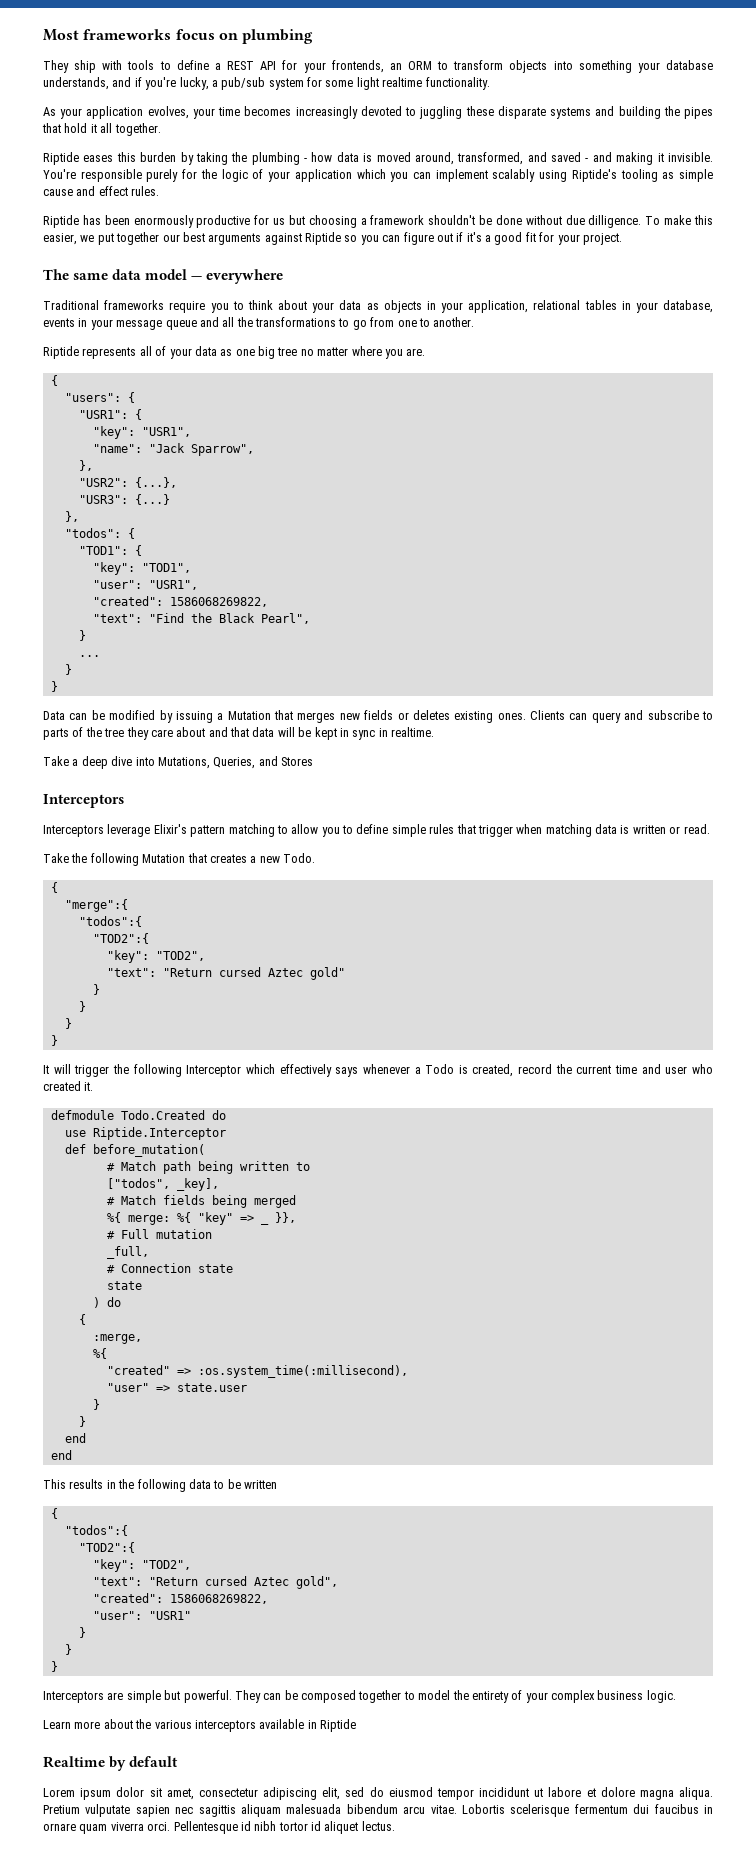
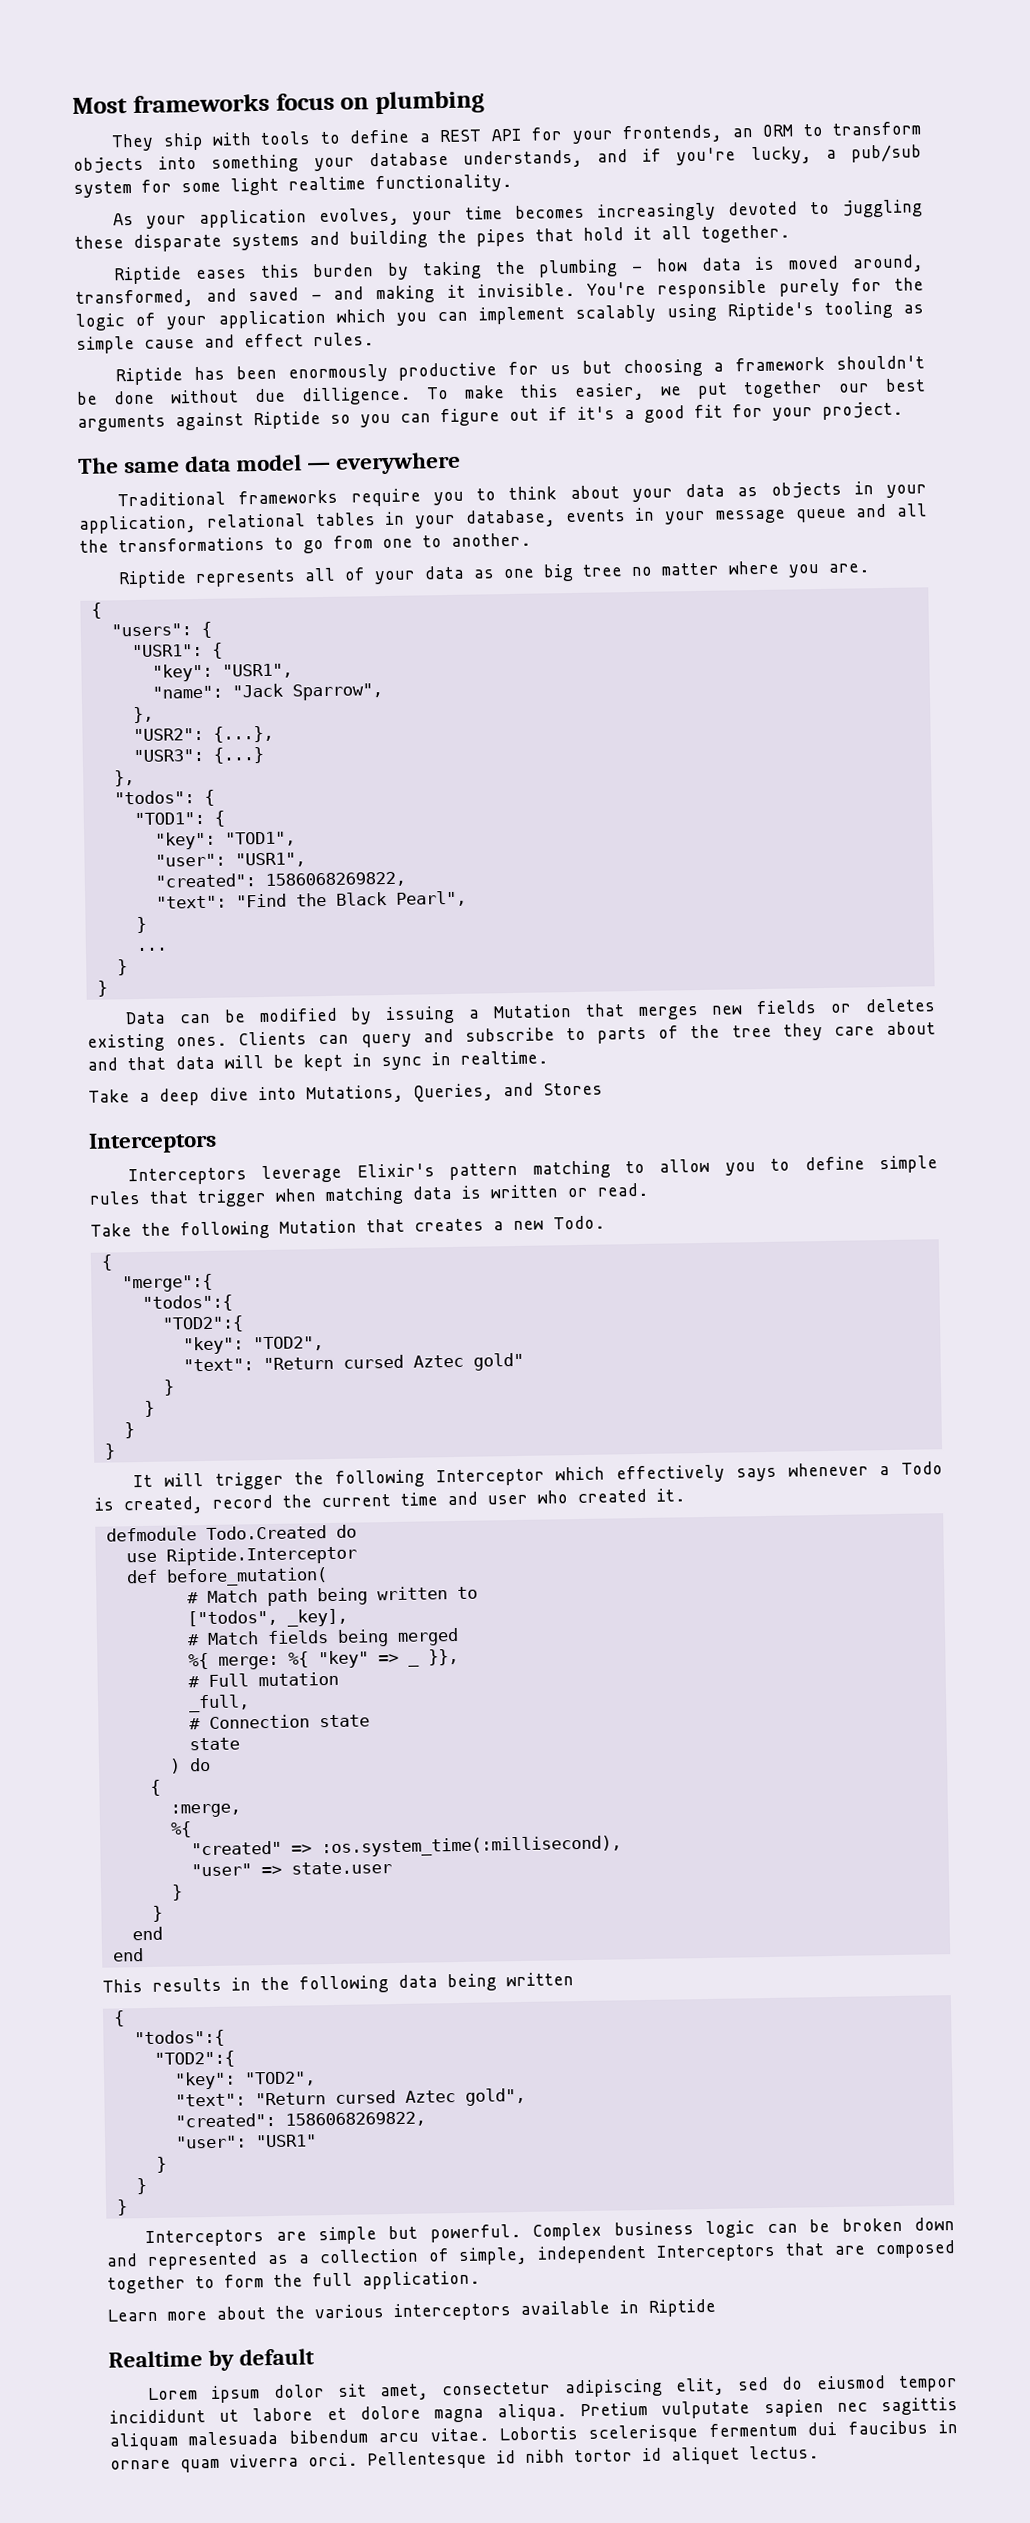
- This results in the following data to be written
+ This results in the following data being written
- They can be composed together to model the entirety of your complex business logic.
+ Complex business logic can be broken down and represented as a collection of simple, independent Interceptors that are composed together to form the full application.

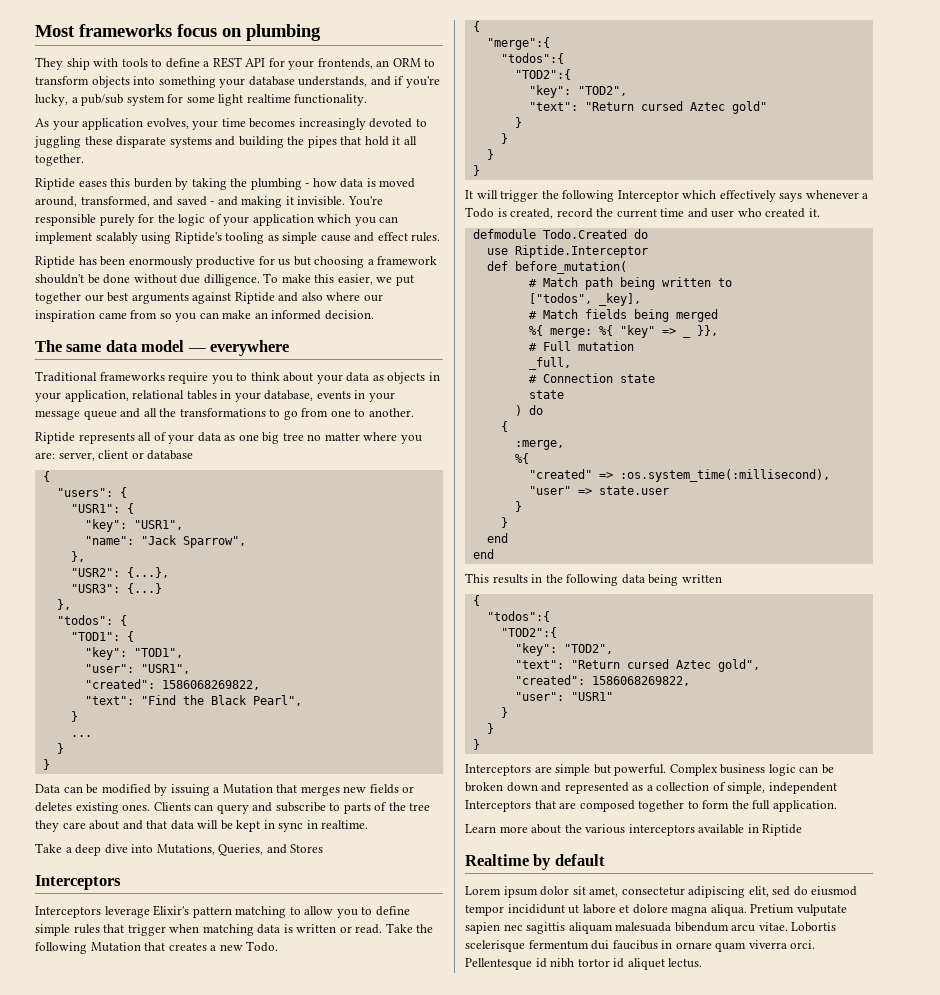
- To make this easier, we put together our best arguments against Riptide so you can figure out if it's a good fit for your project.
+ To make this easier, we put together our best arguments against Riptide and also where our inspiration came from so you can make an informed decision.
- Riptide represents all of your data as one big tree no matter where you are.
+ Riptide represents all of your data as one big tree no matter where you are: server, client or database
- Interceptors leverage Elixir's pattern matching to allow you to define simple rules that trigger when matching data is written or read.
- Take the following Mutation that creates a new Todo.
+ Interceptors leverage Elixir's pattern matching to allow you to define simple rules that trigger when matching data is written or read. Take the following Mutation that creates a new Todo.

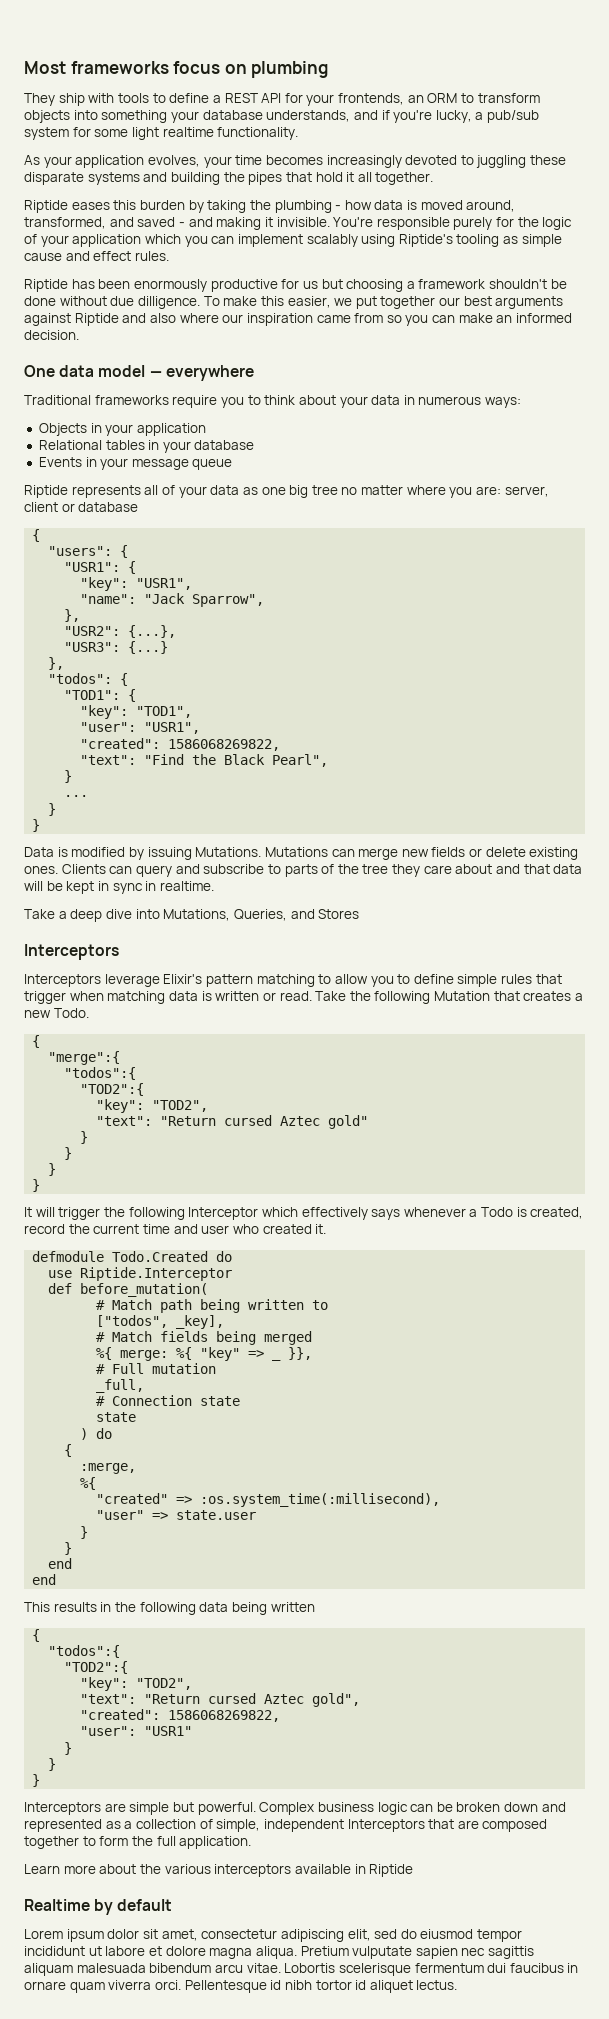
- The same data model — everywhere
+ One data model — everywhere
- Traditional frameworks require you to think about your data as objects in your application, relational tables in your database, events in your message queue and all the transformations to go from one to another.
+ Traditional frameworks require you to think about your data in numerous ways:
+ Objects in your application
+ Relational tables in your database
+ Events in your message queue
- Data can be modified by issuing a Mutation that merges new fields or deletes existing ones.
+ Data is modified by issuing Mutations. Mutations can merge new fields or delete existing ones.

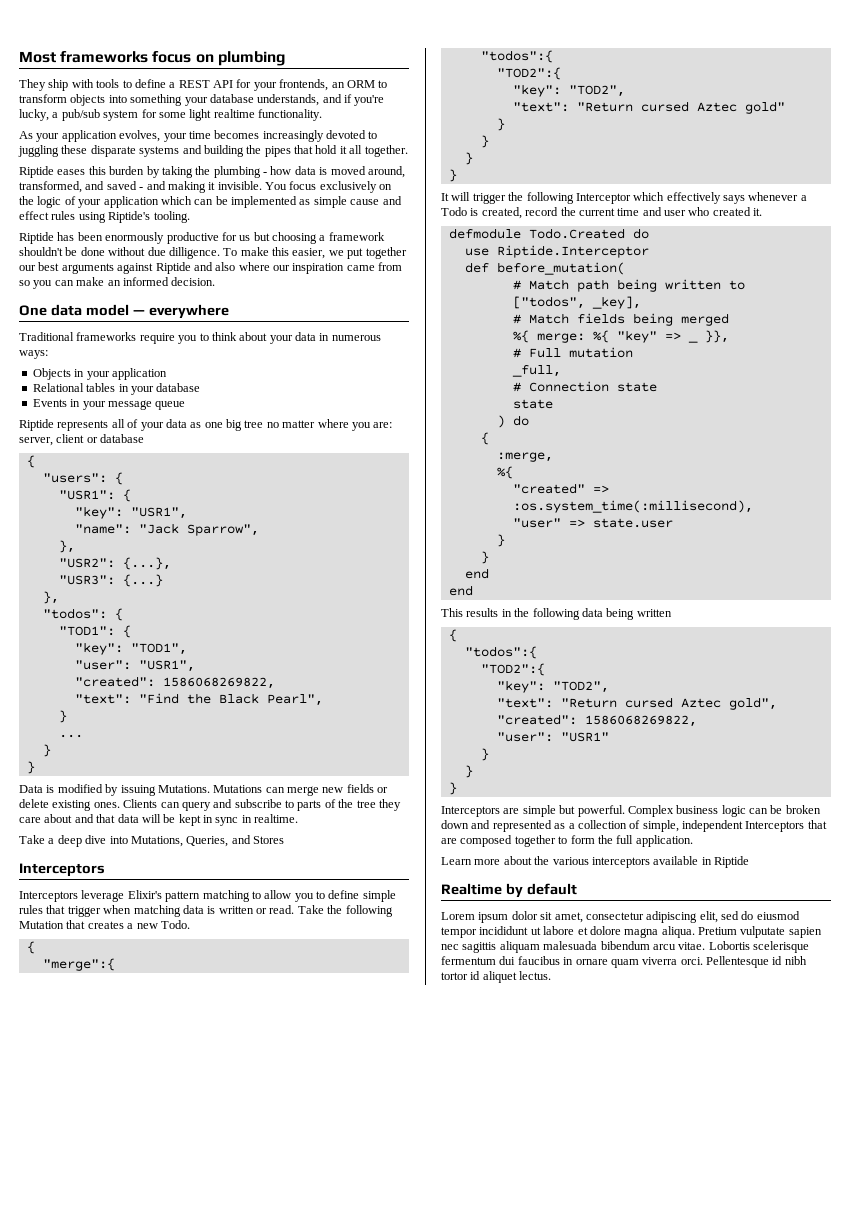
- You're responsible purely for the logic of your application which you can implement scalably using Riptide's tooling as simple cause and effect rules.
+ You focus exclusively on the logic of your application which can be implemented as simple cause and effect rules using Riptide's tooling.

